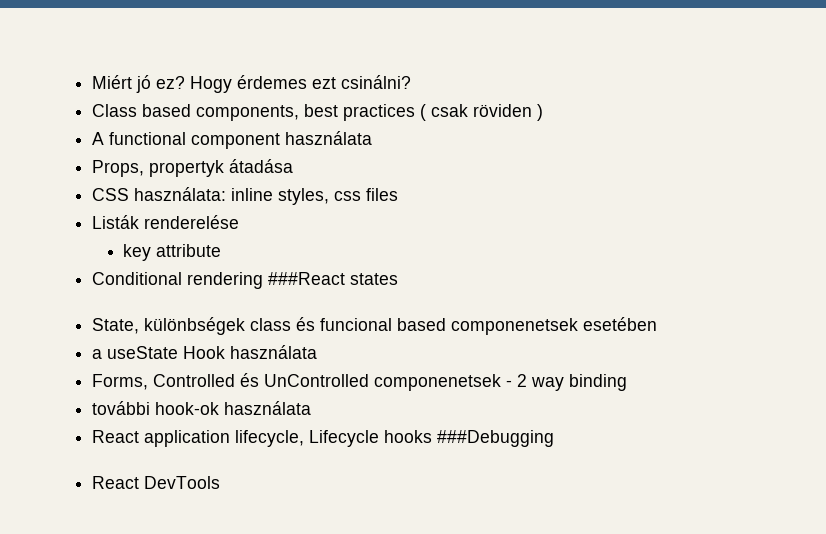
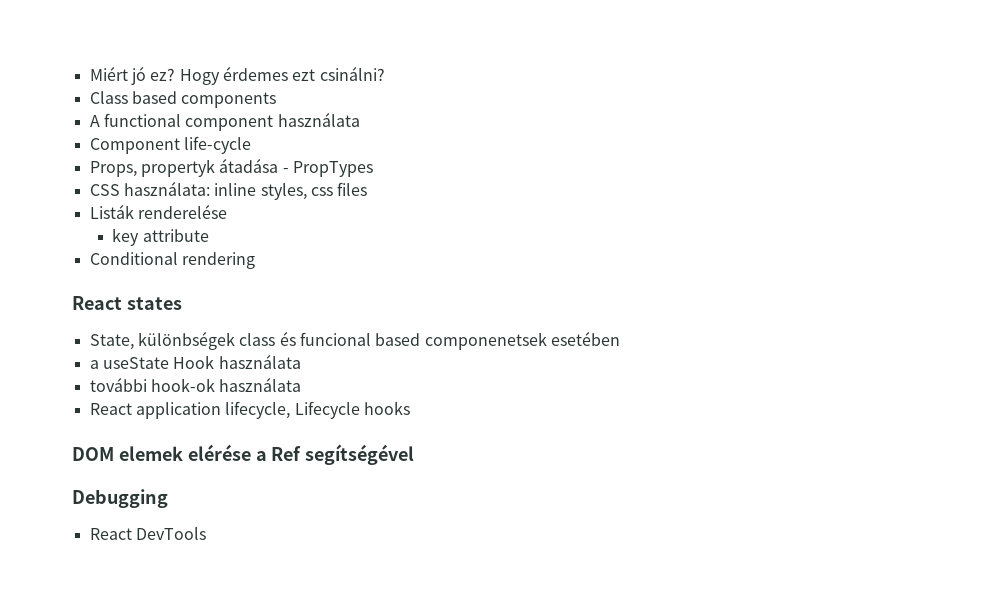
- Class based components, best practices ( csak röviden )
+ Class based components
+ Component life-cycle
- Props, propertyk átadása
+ Props, propertyk átadása - PropTypes
- Conditional rendering ###React states
+ Conditional rendering
+ React states
- Forms, Controlled és UnControlled componenetsek - 2 way binding
- React application lifecycle, Lifecycle hooks ###Debugging
+ React application lifecycle, Lifecycle hooks
+ DOM elemek elérése a Ref segítségével
+ Debugging

